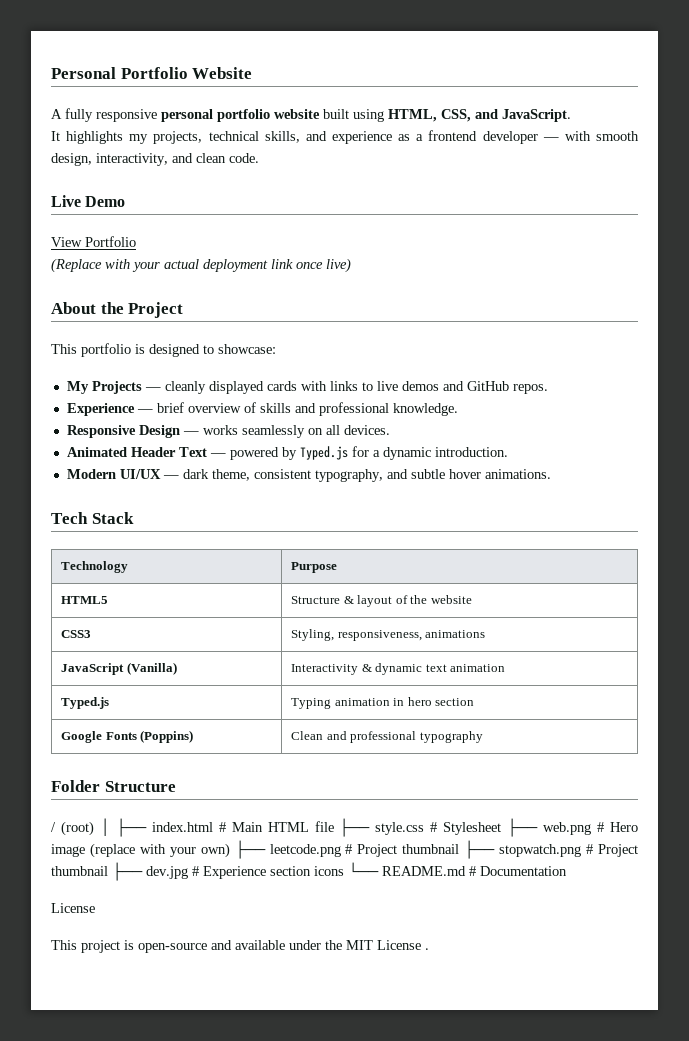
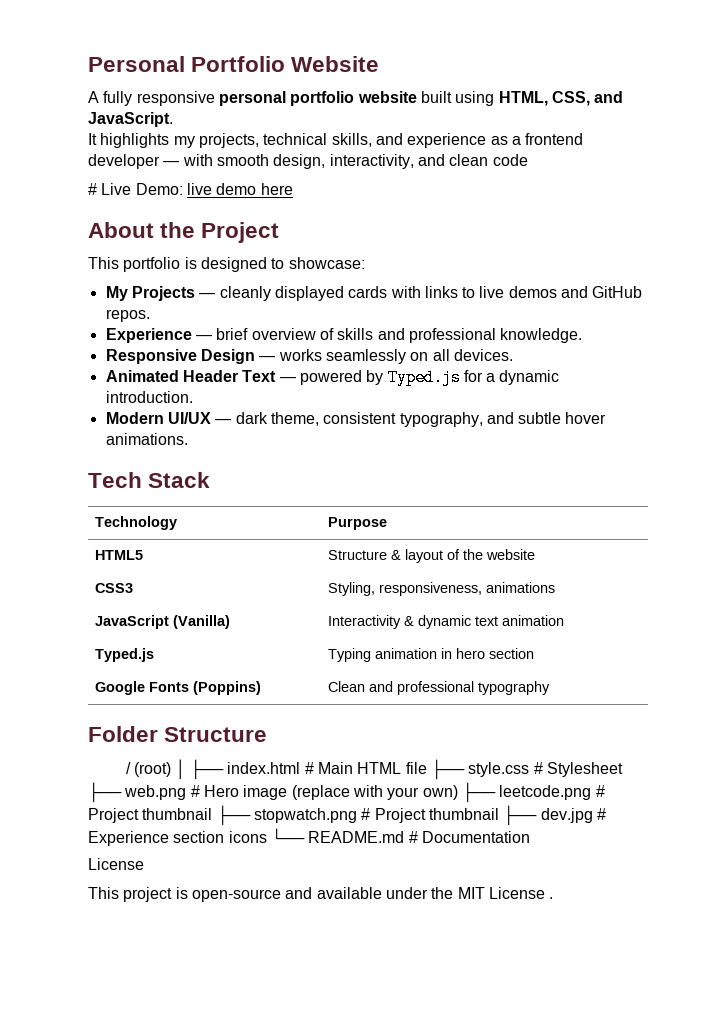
- It highlights my projects, technical skills, and experience as a frontend developer — with smooth design, interactivity, and clean code.
- Live Demo
- View Portfolio
- (Replace with your actual deployment link once live)
+ It highlights my projects, technical skills, and experience as a frontend developer — with smooth design, interactivity, and clean code
+ # Live Demo: live demo here

